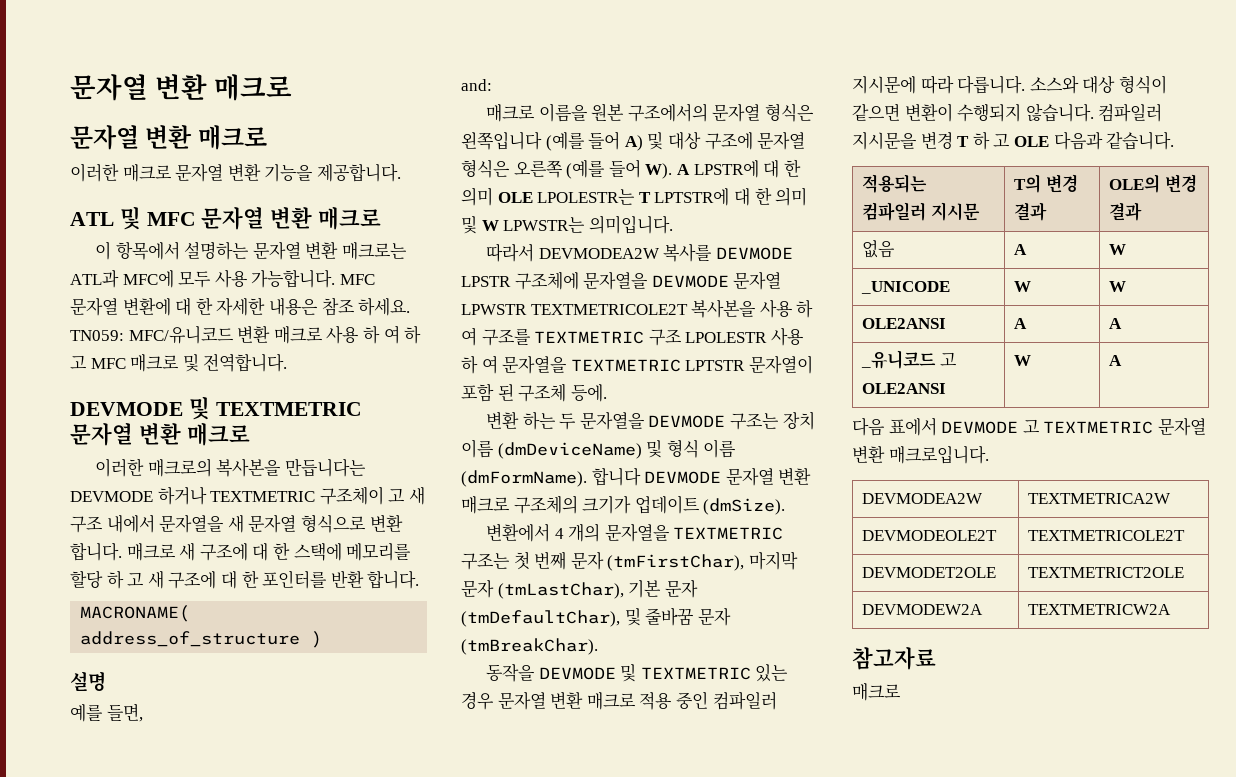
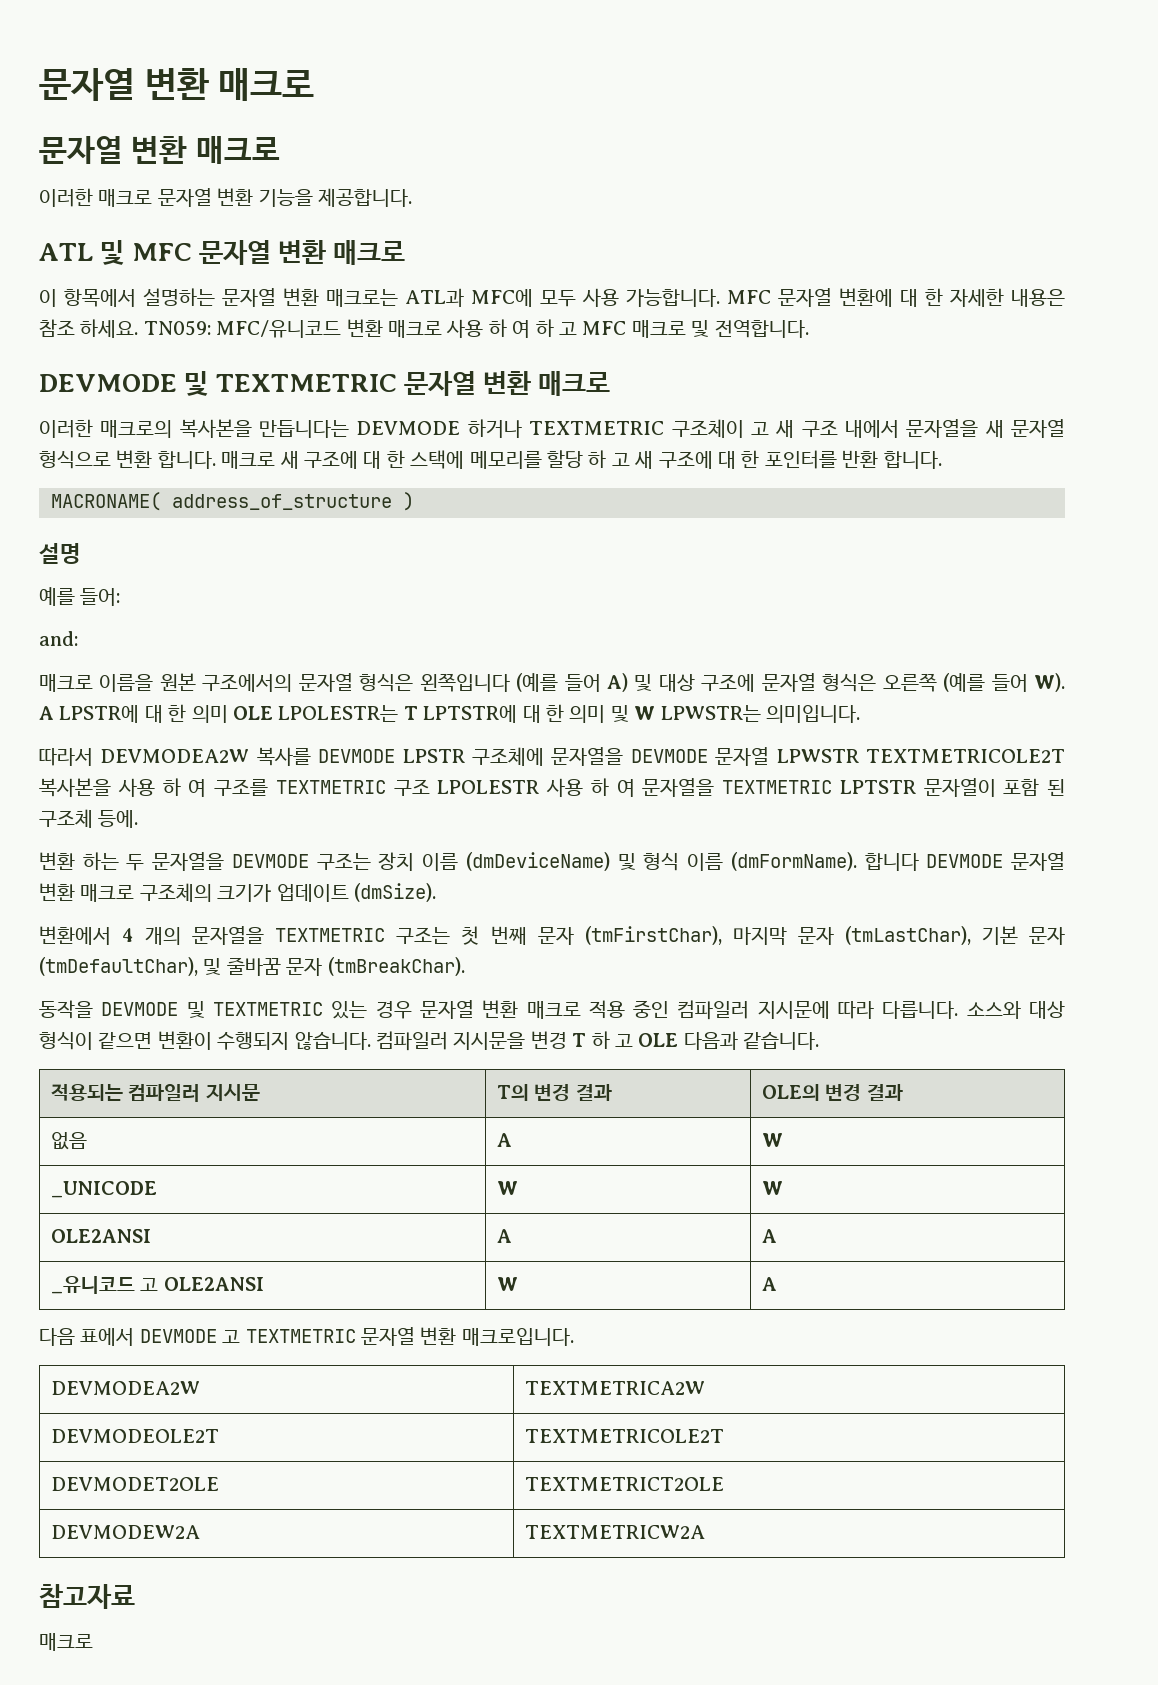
- 예를 들면,
+ 예를 들어:

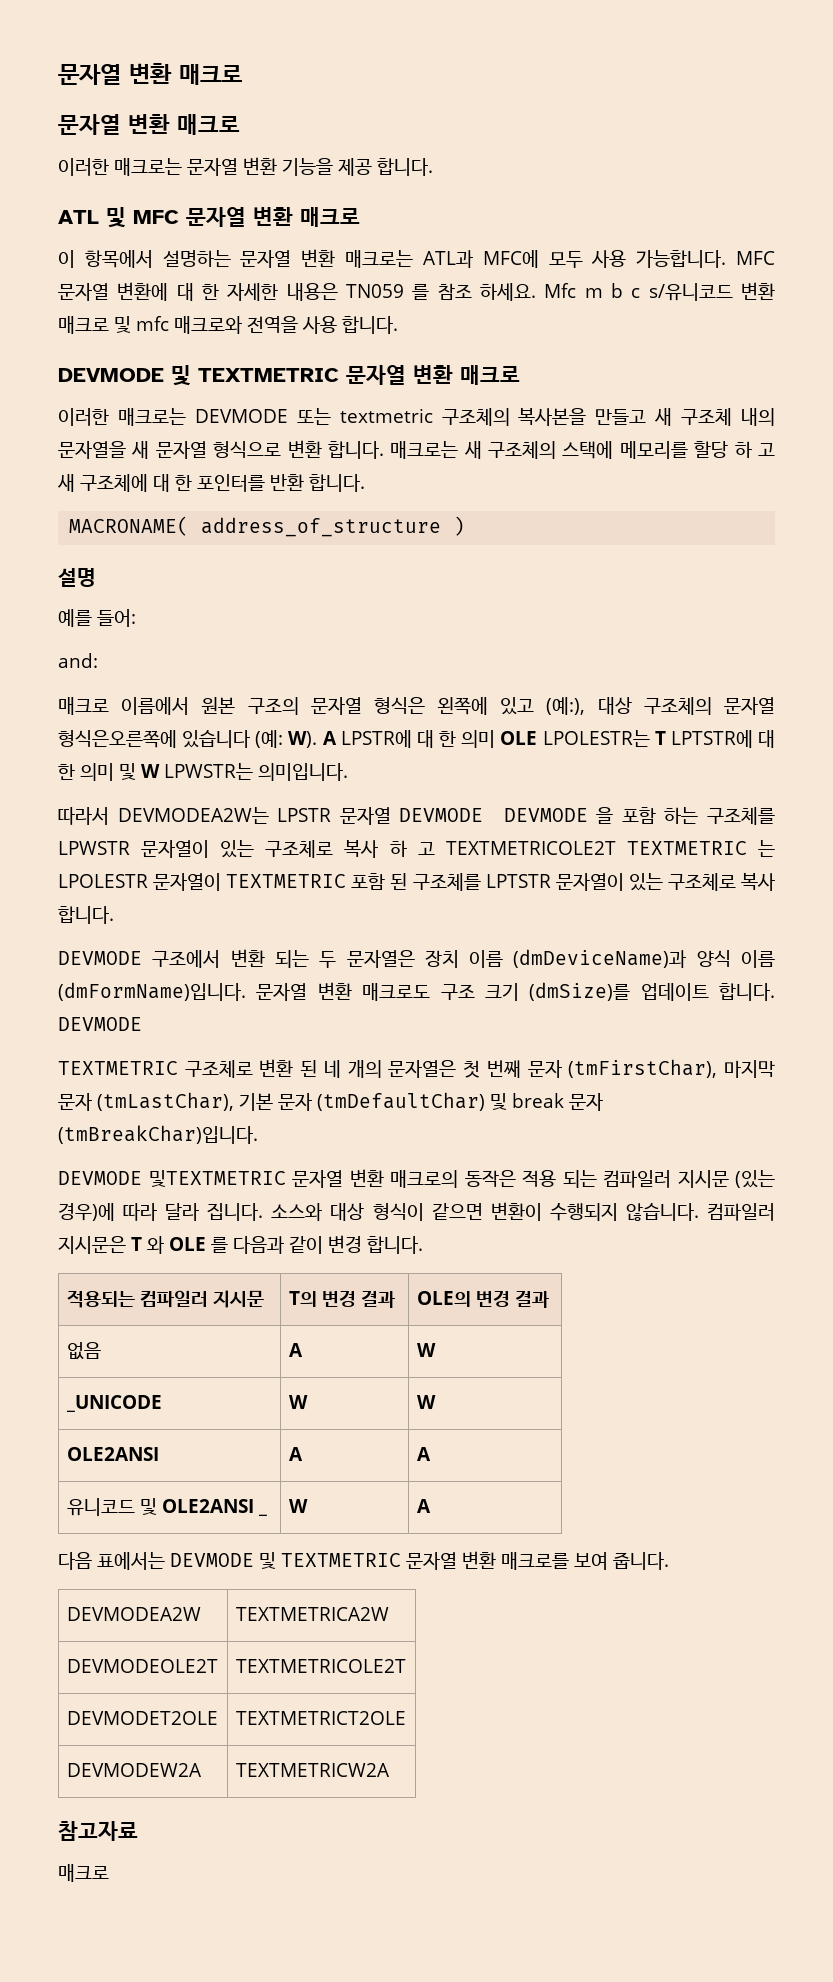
- 이러한 매크로 문자열 변환 기능을 제공합니다.
+ 이러한 매크로는 문자열 변환 기능을 제공 합니다.
- MFC 문자열 변환에 대 한 자세한 내용은 참조 하세요. TN059: MFC/유니코드 변환 매크로 사용 하 여 하 고 MFC 매크로 및 전역합니다.
+ MFC 문자열 변환에 대 한 자세한 내용은 TN059 를 참조 하세요. Mfc m b c s/유니코드 변환 매크로 및 mfc 매크로와 전역을 사용 합니다.
- 이러한 매크로의 복사본을 만듭니다는 DEVMODE 하거나 TEXTMETRIC 구조체이 고 새 구조 내에서 문자열을 새 문자열 형식으로 변환 합니다.
+ 이러한 매크로는 DEVMODE 또는 textmetric 구조체의 복사본을 만들고 새 구조체 내의 문자열을 새 문자열 형식으로 변환 합니다.
- 매크로 새 구조에 대 한 스택에 메모리를 할당 하 고 새 구조에 대 한 포인터를 반환 합니다.
+ 매크로는 새 구조체의 스택에 메모리를 할당 하 고 새 구조체에 대 한 포인터를 반환 합니다.
- 매크로 이름을 원본 구조에서의 문자열 형식은 왼쪽입니다 (예를 들어 A) 및 대상 구조에 문자열 형식은 오른쪽 (예를 들어 W). A LPSTR에 대 한 의미 OLE LPOLESTR는 T LPTSTR에 대 한 의미 및 W LPWSTR는 의미입니다.
+ 매크로 이름에서 원본 구조의 문자열 형식은 왼쪽에 있고 (예:), 대상 구조체의 문자열 형식은오른쪽에 있습니다 (예: W). A LPSTR에 대 한 의미 OLE LPOLESTR는 T LPTSTR에 대 한 의미 및 W LPWSTR는 의미입니다.
- 따라서 DEVMODEA2W 복사를 DEVMODE LPSTR 구조체에 문자열을 DEVMODE 문자열 LPWSTR TEXTMETRICOLE2T 복사본을 사용 하 여 구조를 TEXTMETRIC 구조 LPOLESTR 사용 하 여 문자열을 TEXTMETRIC LPTSTR 문자열이 포함 된 구조체 등에.
- 변환 하는 두 문자열을 DEVMODE 구조는 장치 이름 (dmDeviceName) 및 형식 이름 (dmFormName). 합니다 DEVMODE 문자열 변환 매크로 구조체의 크기가 업데이트 (dmSize).
- 변환에서 4 개의 문자열을 TEXTMETRIC 구조는 첫 번째 문자 (tmFirstChar), 마지막 문자 (tmLastChar), 기본 문자 (tmDefaultChar), 및 줄바꿈 문자 (tmBreakChar).
- 동작을 DEVMODE 및 TEXTMETRIC 있는 경우 문자열 변환 매크로 적용 중인 컴파일러 지시문에 따라 다릅니다.
+ 따라서 DEVMODEA2W는 LPSTR 문자열 DEVMODE DEVMODE 을 포함 하는 구조체를 LPWSTR 문자열이 있는 구조체로 복사 하 고 TEXTMETRICOLE2T TEXTMETRIC 는 LPOLESTR 문자열이 TEXTMETRIC 포함 된 구조체를 LPTSTR 문자열이 있는 구조체로 복사 합니다.
+ DEVMODE 구조에서 변환 되는 두 문자열은 장치 이름 (dmDeviceName)과 양식 이름 (dmFormName)입니다. 문자열 변환 매크로도 구조 크기 (dmSize)를 업데이트 합니다. DEVMODE
+ TEXTMETRIC 구조체로 변환 된 네 개의 문자열은 첫 번째 문자 (tmFirstChar), 마지막 문자 (tmLastChar), 기본 문자 (tmDefaultChar) 및 break 문자 (tmBreakChar)입니다.
+ DEVMODE 및TEXTMETRIC 문자열 변환 매크로의 동작은 적용 되는 컴파일러 지시문 (있는 경우)에 따라 달라 집니다.
- 컴파일러 지시문을 변경 T 하 고 OLE 다음과 같습니다.
+ 컴파일러 지시문은 T 와 OLE 를 다음과 같이 변경 합니다.
- _유니코드 고 OLE2ANSI | W | A
+ 유니코드 및 OLE2ANSI _ | W | A
- 다음 표에서 DEVMODE 고 TEXTMETRIC 문자열 변환 매크로입니다.
+ 다음 표에서는 DEVMODE 및 TEXTMETRIC 문자열 변환 매크로를 보여 줍니다.

